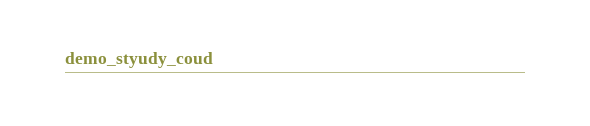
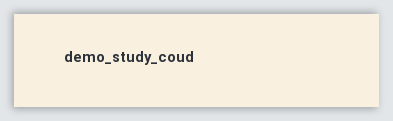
- demo_styudy_coud
+ demo_study_coud

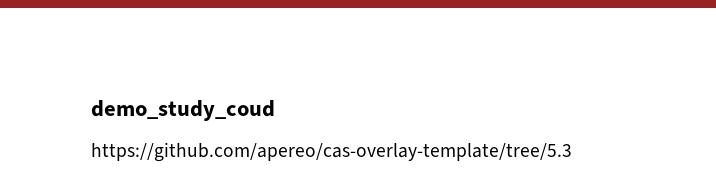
+ https://github.com/apereo/cas-overlay-template/tree/5.3

